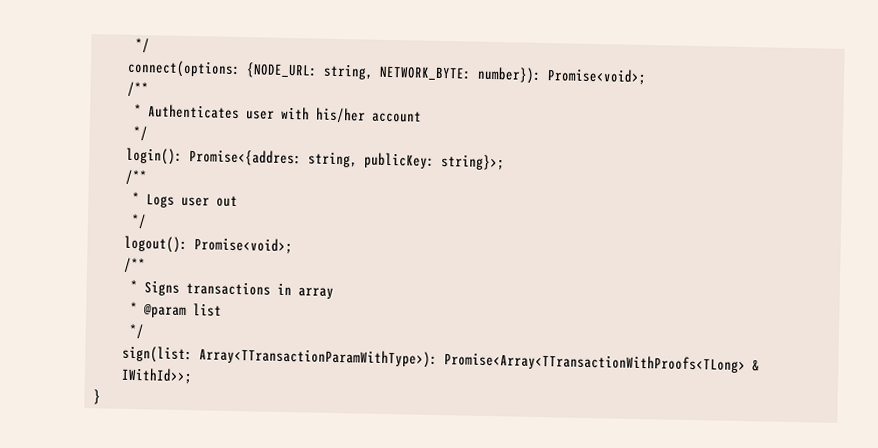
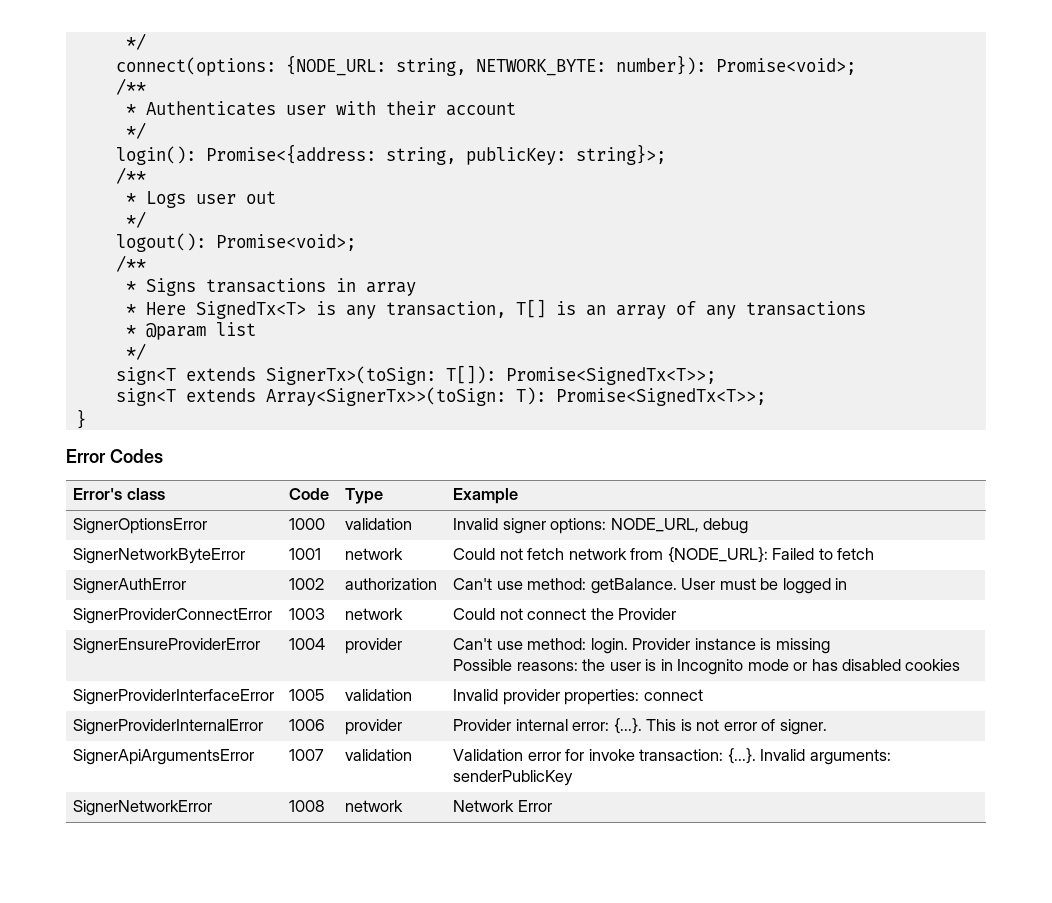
- * Authenticates user with his/her account
+ * Authenticates user with their account
- login(): Promise<{addres: string, publicKey: string}>;
+ login(): Promise<{address: string, publicKey: string}>;
+ * Here SignedTx<T> is any transaction, T[] is an array of any transactions
  * @param list
  */
- sign(list: Array<TTransactionParamWithType>): Promise<Array<TTransactionWithProofs<TLong> & IWithId>>;
+ sign<T extends SignerTx>(toSign: T[]): Promise<SignedTx<T>>;
+ sign<T extends Array<SignerTx>>(toSign: T): Promise<SignedTx<T>>;
  }
+ Error Сodes
+ Error's class | Code | Type | Example
+ SignerOptionsError | 1000 | validation | Invalid signer options: NODE_URL, debug
+ SignerNetworkByteError | 1001 | network | Could not fetch network from {NODE_URL}: Failed to fetch
+ SignerAuthError | 1002 | authorization | Can't use method: getBalance. User must be logged in
+ SignerProviderConnectError | 1003 | network | Could not connect the Provider
+ SignerEnsureProviderError | 1004 | provider | Can't use method: login. Provider instance is missing
+ Possible reasons: the user is in Incognito mode or has disabled cookies
+ SignerProviderInterfaceError | 1005 | validation | Invalid provider properties: connect
+ SignerProviderInternalError | 1006 | provider | Provider internal error: {...}. This is not error of signer.
+ SignerApiArgumentsError | 1007 | validation | Validation error for invoke transaction: {...}. Invalid arguments: senderPublicKey
+ SignerNetworkError | 1008 | network | Network Error

